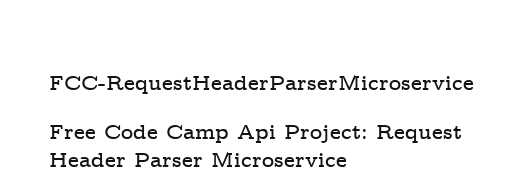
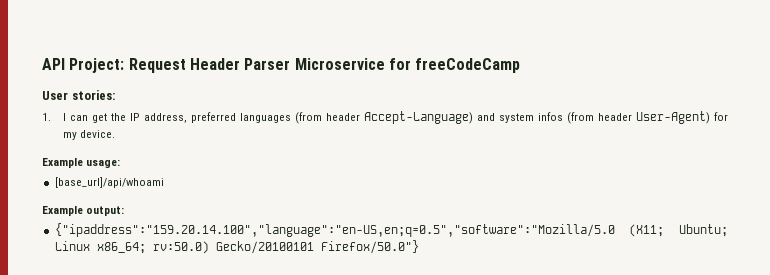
- FCC-RequestHeaderParserMicroservice
- Free Code Camp Api Project: Request Header Parser Microservice
+ API Project: Request Header Parser Microservice for freeCodeCamp
+ User stories:
+ 1. I can get the IP address, preferred languages (from header Accept-Language) and system infos (from header User-Agent) for my device.
+ Example usage:
+ [base_url]/api/whoami
+ Example output:
+ {"ipaddress":"159.20.14.100","language":"en-US,en;q=0.5","software":"Mozilla/5.0 (X11; Ubuntu; Linux x86_64; rv:50.0) Gecko/20100101 Firefox/50.0"}

